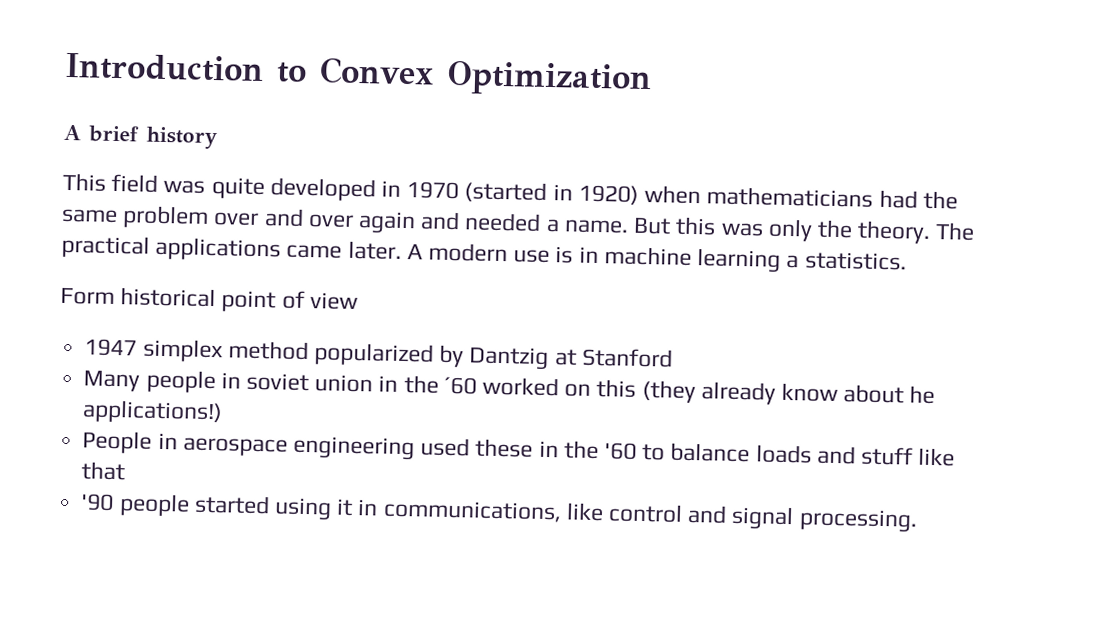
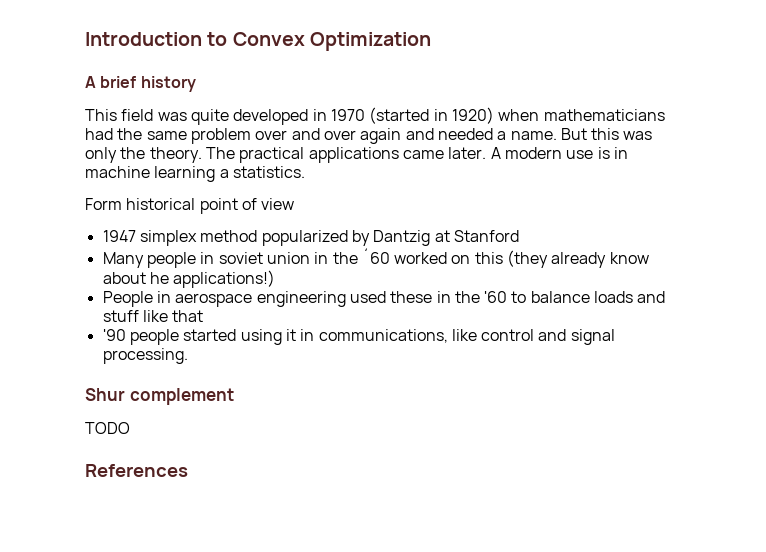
+ Shur complement
+ TODO
+ References

